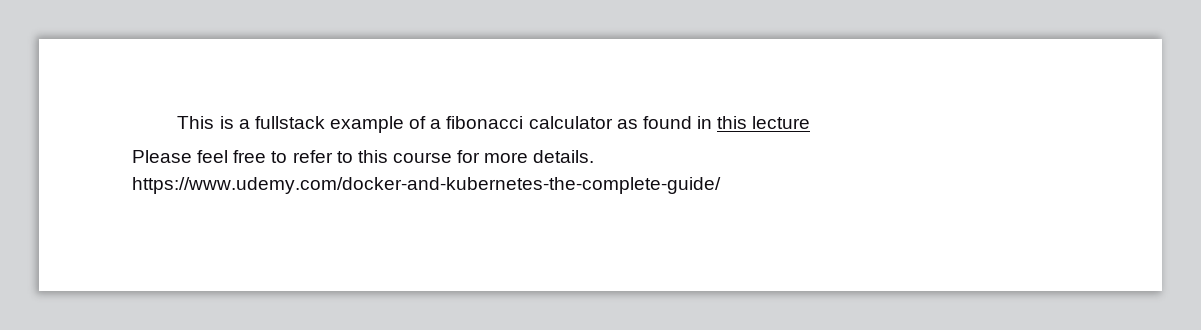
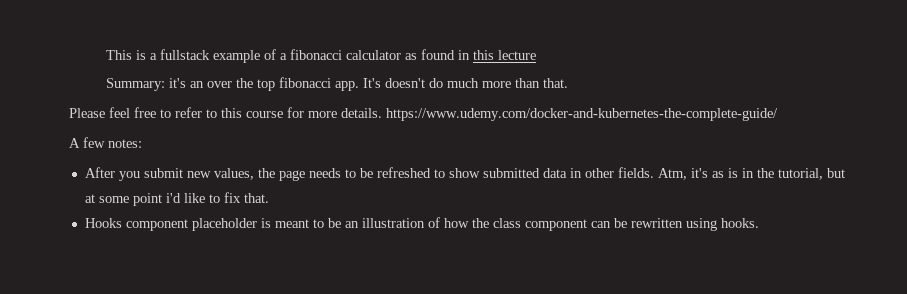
+ Summary: it's an over the top fibonacci app. It's doesn't do much more than that.
+ A few notes:
+ After you submit new values, the page needs to be refreshed to show submitted data in other fields. Atm, it's as is in the tutorial, but at some point i'd like to fix that.
+ Hooks component placeholder is meant to be an illustration of how the class component can be rewritten using hooks.

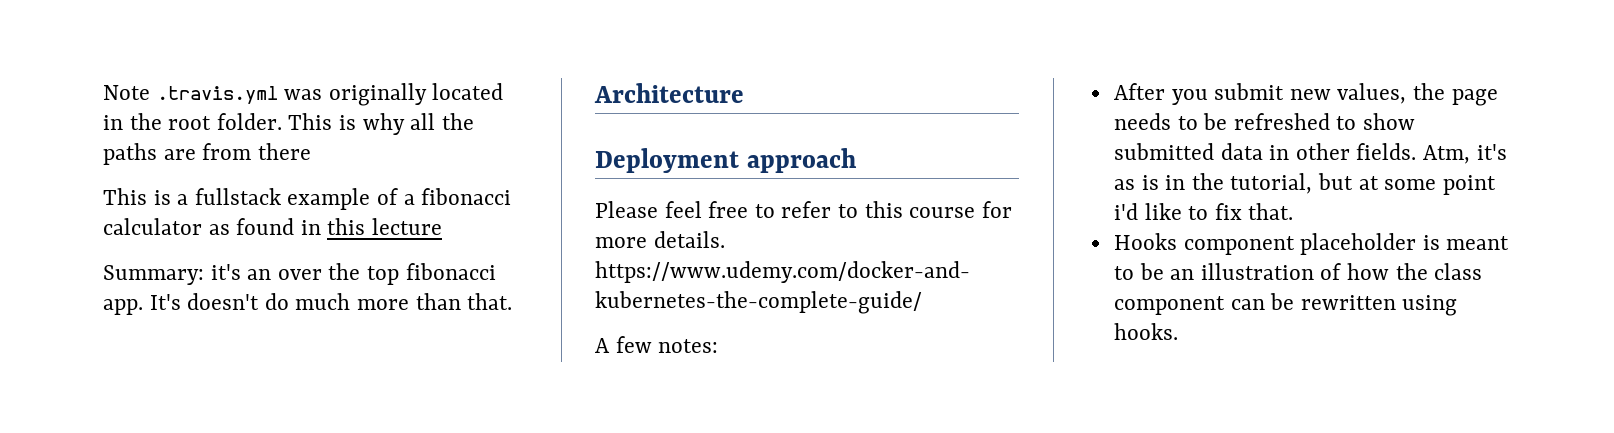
+ Note .travis.yml was originally located in the root folder. This is why all the paths are from there
+ Architecture
+ Deployment approach

